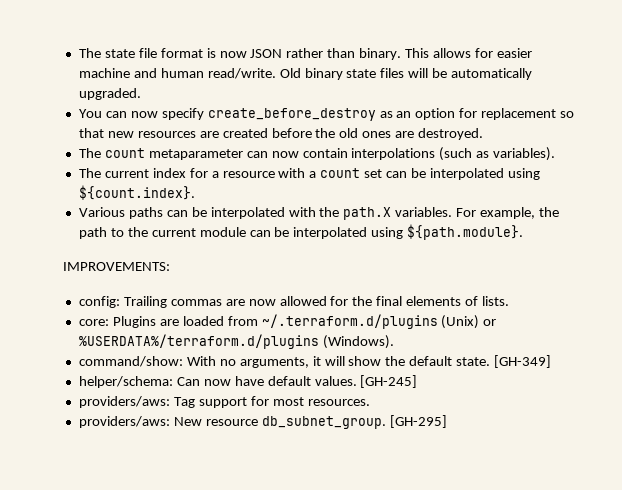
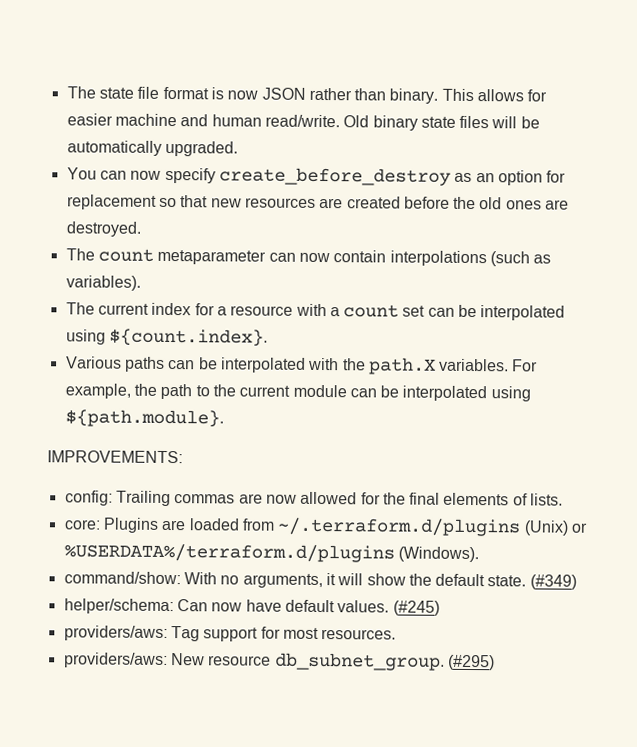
- [GH-349]
+ (#349)
- [GH-245]
+ (#245)
- [GH-295]
+ (#295)

